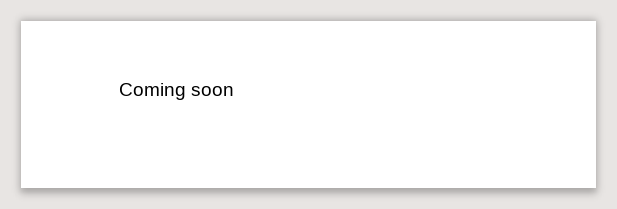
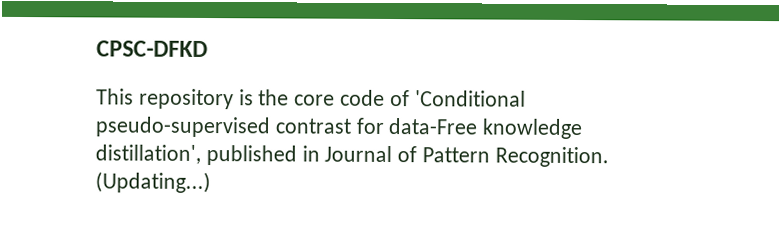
- Coming soon
+ CPSC-DFKD
+ This repository is the core code of 'Conditional pseudo-supervised contrast for data-Free knowledge distillation', published in Journal of Pattern Recognition. (Updating...)

